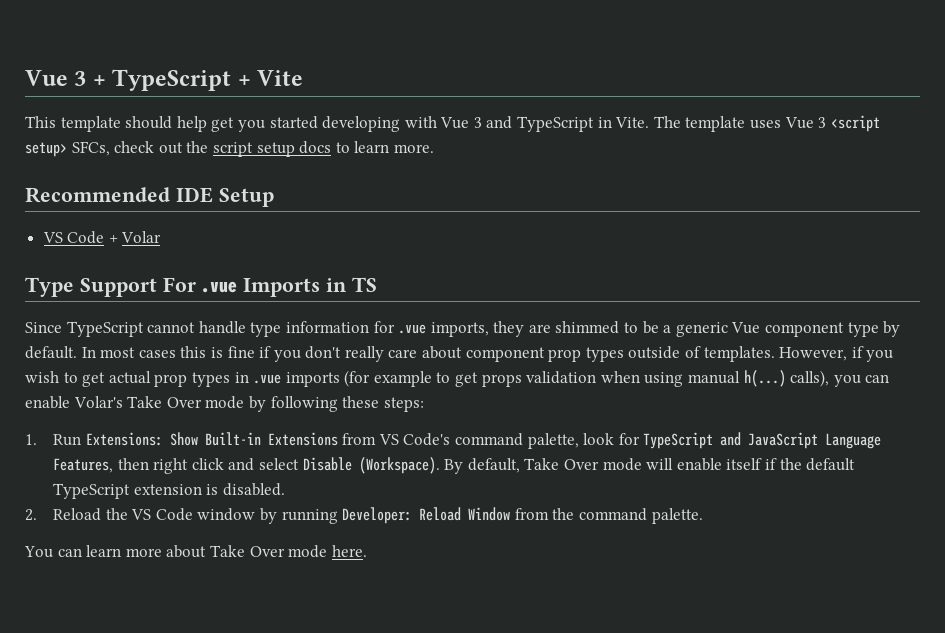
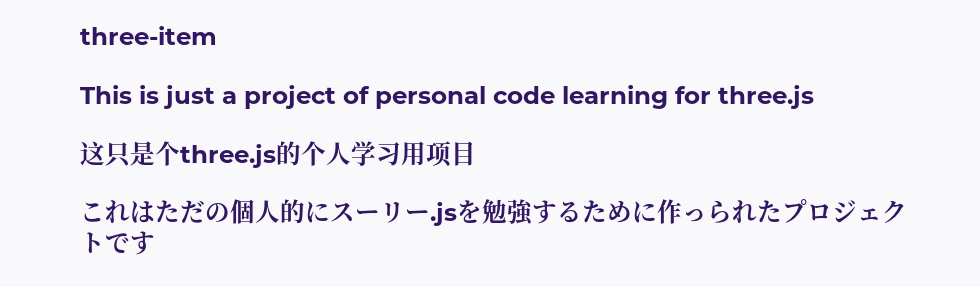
- Vue 3 + TypeScript + Vite
- This template should help get you started developing with Vue 3 and TypeScript in Vite. The template uses Vue 3 <script setup> SFCs, check out the script setup docs to learn more.
- Recommended IDE Setup
- VS Code + Volar
- Type Support For .vue Imports in TS
- Since TypeScript cannot handle type information for .vue imports, they are shimmed to be a generic Vue component type by default. In most cases this is fine if you don't really care about component prop types outside of templates. However, if you wish to get actual prop types in .vue imports (for example to get props validation when using manual h(...) calls), you can enable Volar's Take Over mode by following these steps:
- 1. Run Extensions: Show Built-in Extensions from VS Code's command palette, look for TypeScript and JavaScript Language Features, then right click and select Disable (Workspace). By default, Take Over mode will enable itself if the default TypeScript extension is disabled.
- 2. Reload the VS Code window by running Developer: Reload Window from the command palette.
- You can learn more about Take Over mode here.
+ three-item
+ This is just a project of personal code learning for three.js
+ 这只是个three.js的个人学习用项目
+ これはただの個人的にスーリー.jsを勉強するために作っられたプロジェクトです

